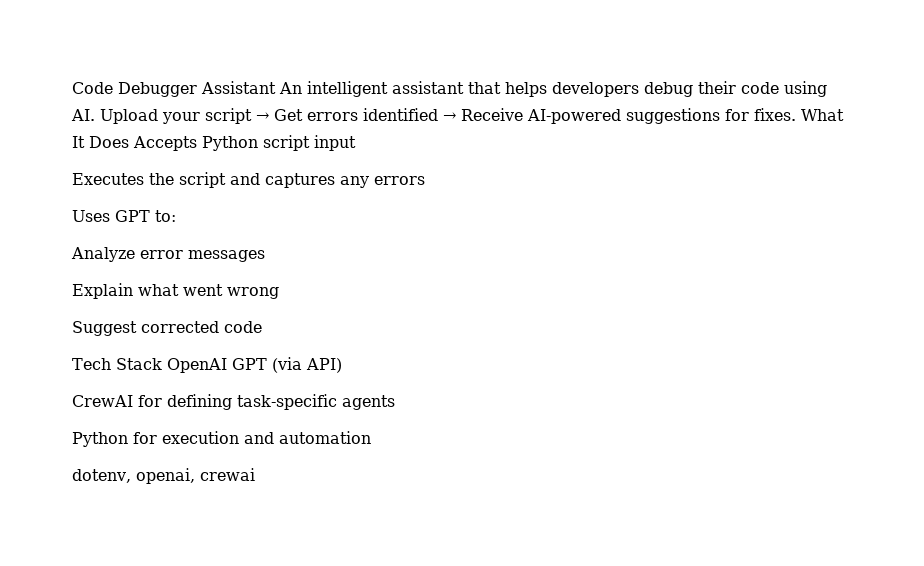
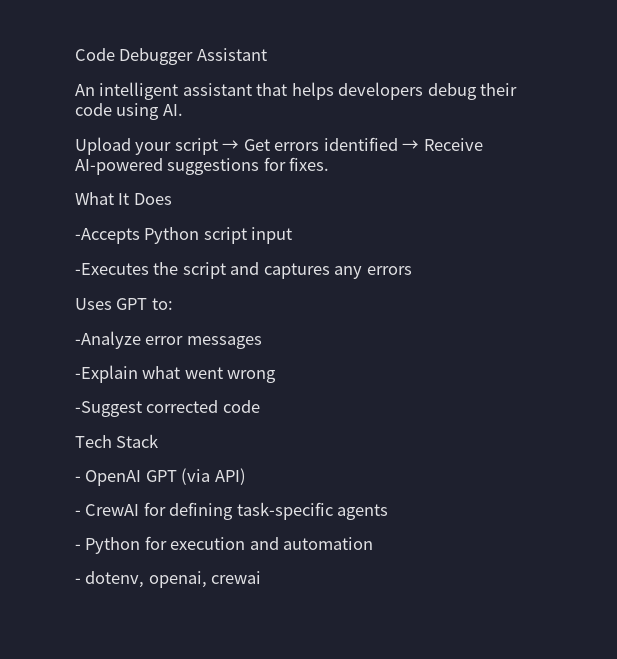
- Code Debugger Assistant An intelligent assistant that helps developers debug their code using AI. Upload your script → Get errors identified → Receive AI-powered suggestions for fixes. What It Does Accepts Python script input
+ Code Debugger Assistant
+ An intelligent assistant that helps developers debug their code using AI.
+ Upload your script → Get errors identified → Receive AI-powered suggestions for fixes.
+ What It Does
+ -Accepts Python script input
- Executes the script and captures any errors
+ -Executes the script and captures any errors
- Analyze error messages
+ -Analyze error messages
- Explain what went wrong
+ -Explain what went wrong
- Suggest corrected code
+ -Suggest corrected code
- Tech Stack OpenAI GPT (via API)
+ Tech Stack
+ - OpenAI GPT (via API)
- CrewAI for defining task-specific agents
+ - CrewAI for defining task-specific agents
- Python for execution and automation
+ - Python for execution and automation
- dotenv, openai, crewai
+ - dotenv, openai, crewai

